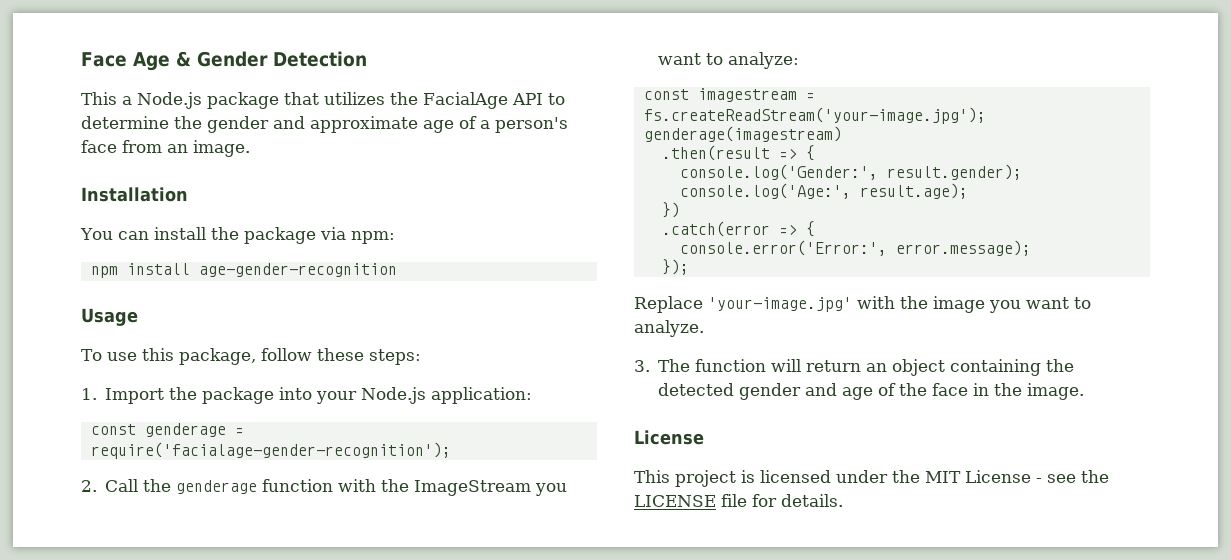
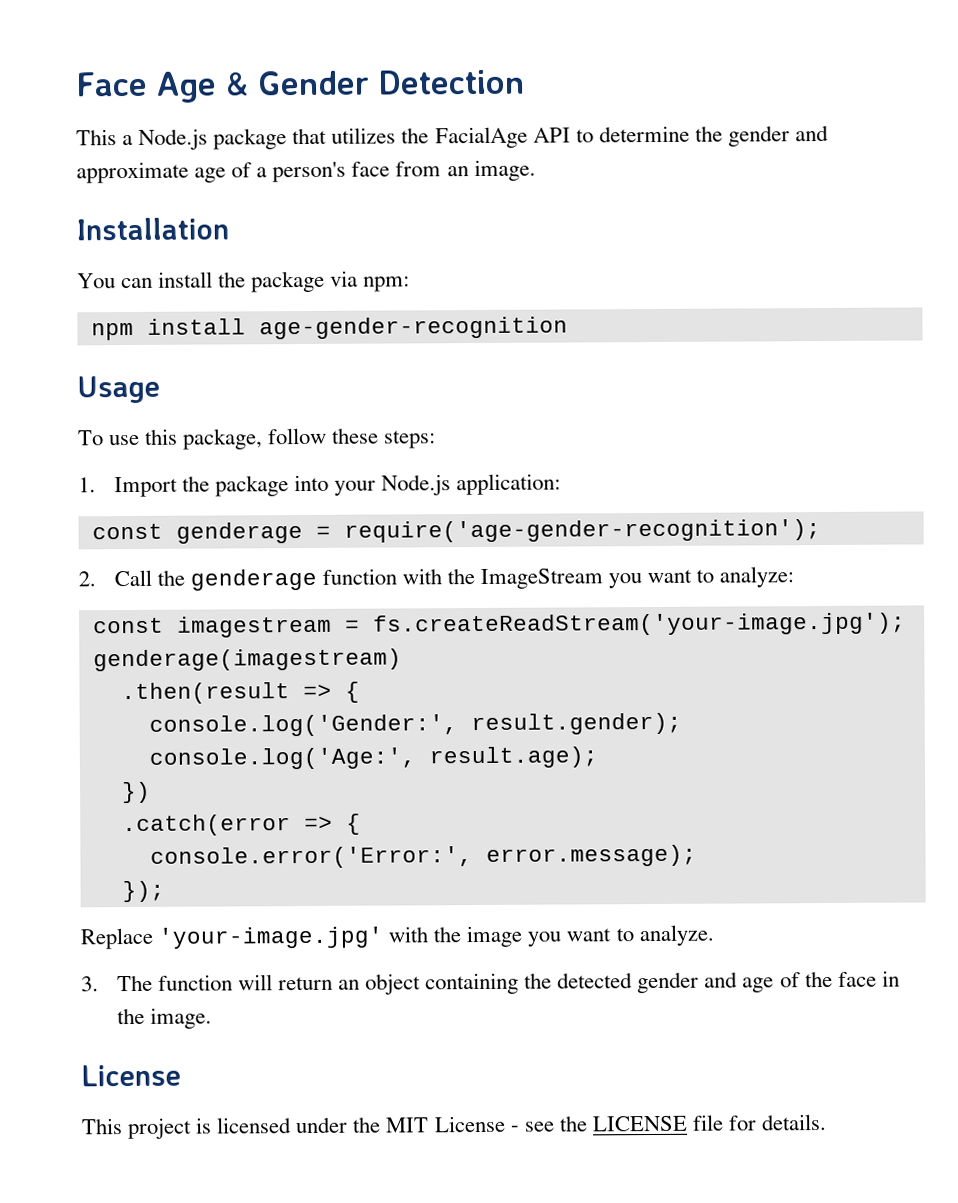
- const genderage = require('facialage-gender-recognition');
+ const genderage = require('age-gender-recognition');

